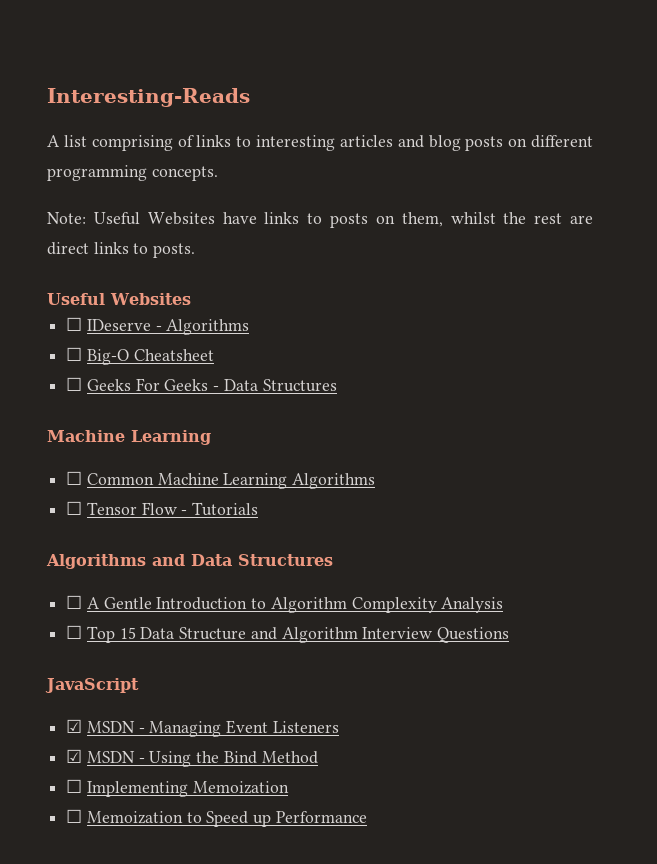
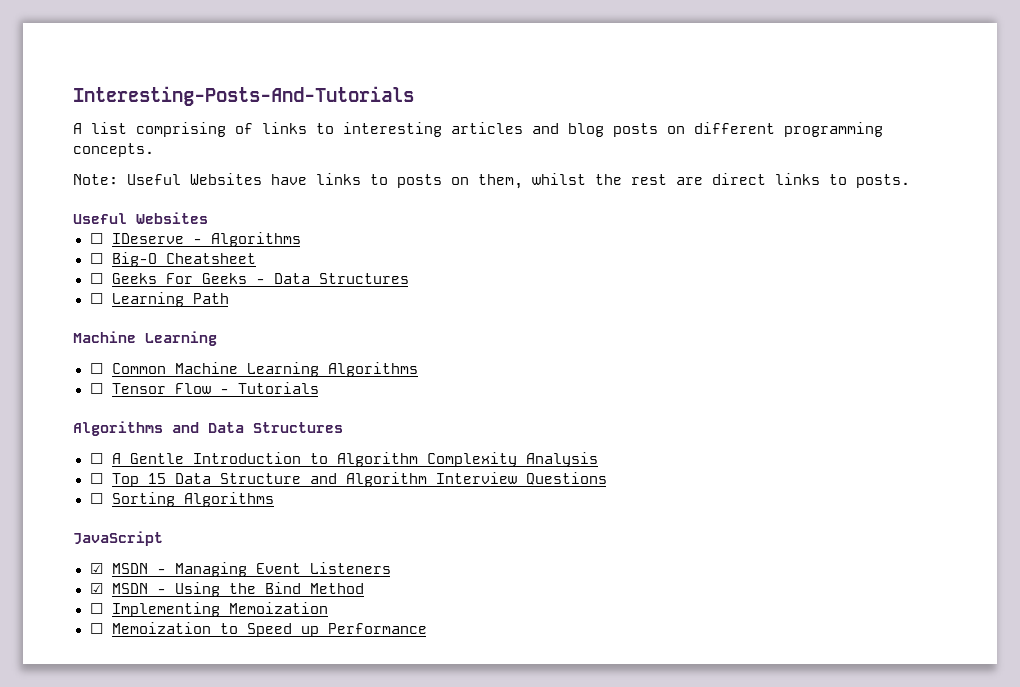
- Interesting-Reads
+ Interesting-Posts-And-Tutorials
+ ☐ Learning Path
+ ☐ Sorting Algorithms

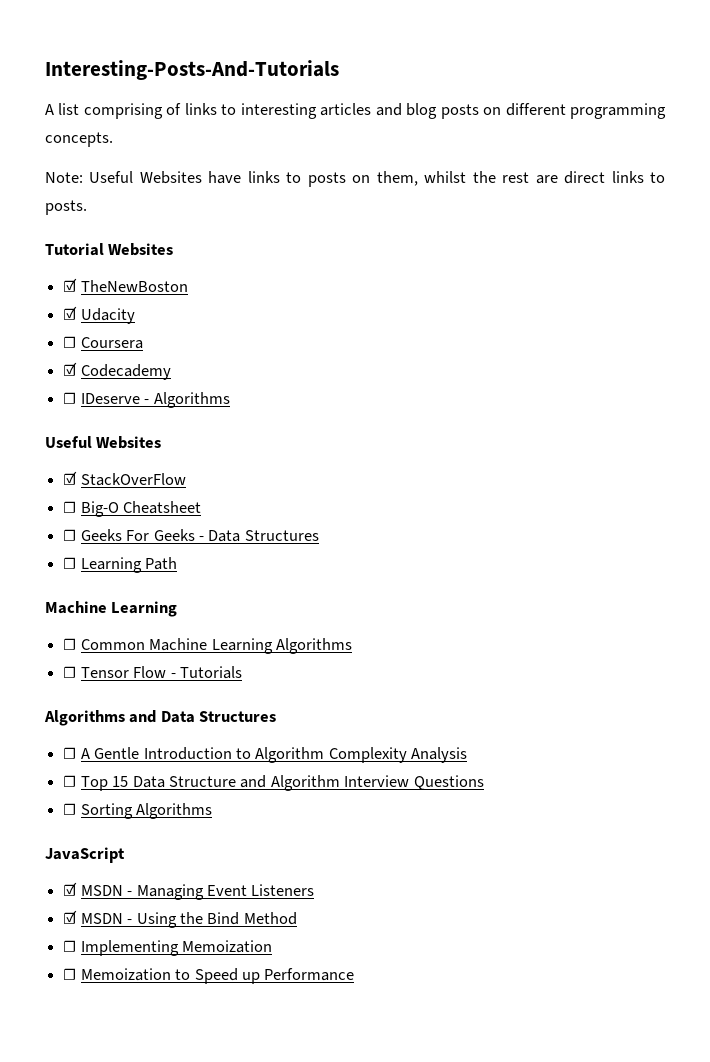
  Note: Useful Websites have links to posts on them, whilst the rest are direct links to posts.
- Useful Websites
+ Tutorial Websites
+ ☑ TheNewBoston
+ ☑ Udacity
+ ☐ Coursera
+ ☑ Codecademy
  ☐ IDeserve - Algorithms
+ Useful Websites
+ ☑ StackOverFlow

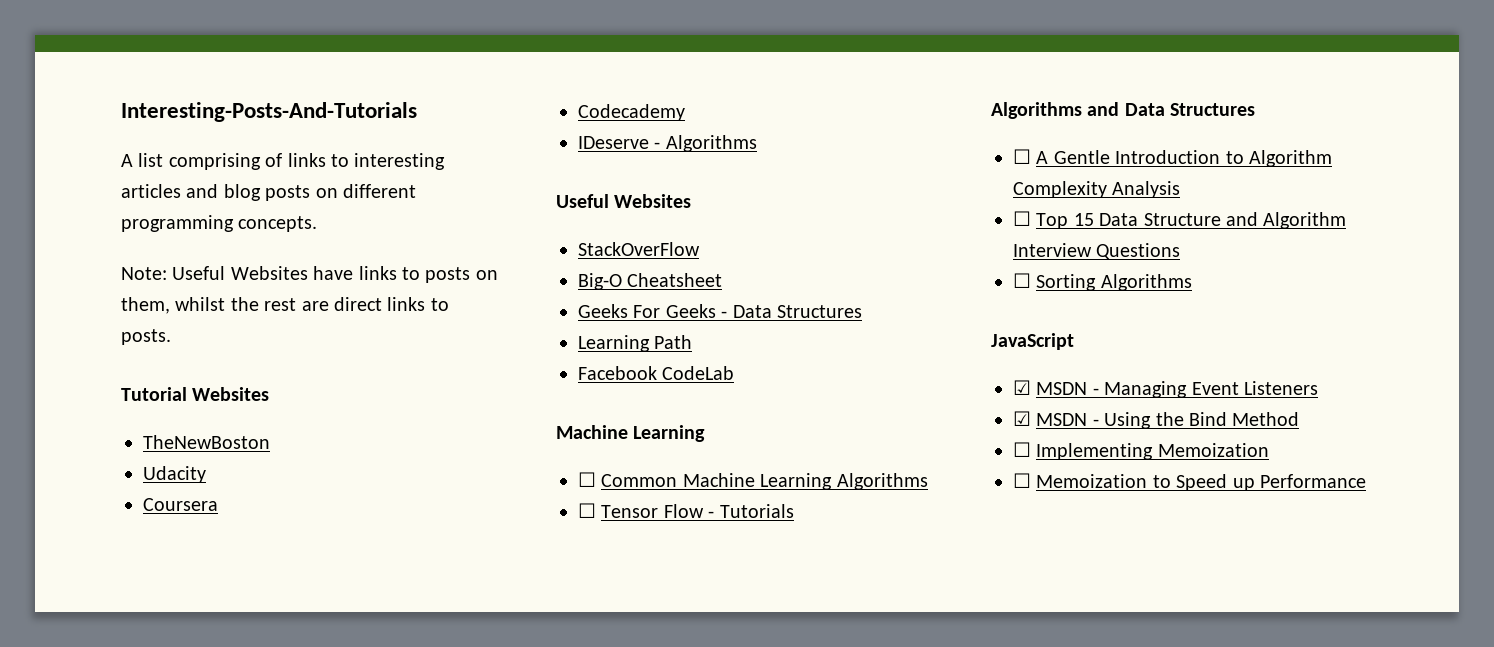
- ☑ TheNewBoston
+ TheNewBoston
- ☑ Udacity
+ Udacity
- ☐ Coursera
+ Coursera
- ☑ Codecademy
+ Codecademy
- ☐ IDeserve - Algorithms
+ IDeserve - Algorithms
- ☑ StackOverFlow
+ StackOverFlow
- ☐ Big-O Cheatsheet
+ Big-O Cheatsheet
- ☐ Geeks For Geeks - Data Structures
+ Geeks For Geeks - Data Structures
- ☐ Learning Path
+ Learning Path
+ Facebook CodeLab

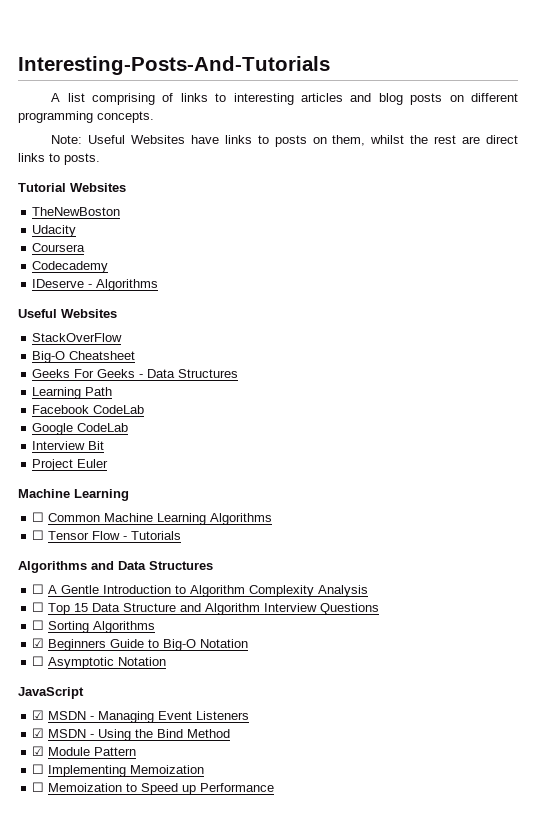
+ Google CodeLab
+ Interview Bit
+ Project Euler
+ ☑ Beginners Guide to Big-O Notation
+ ☐ Asymptotic Notation
+ ☑ Module Pattern

